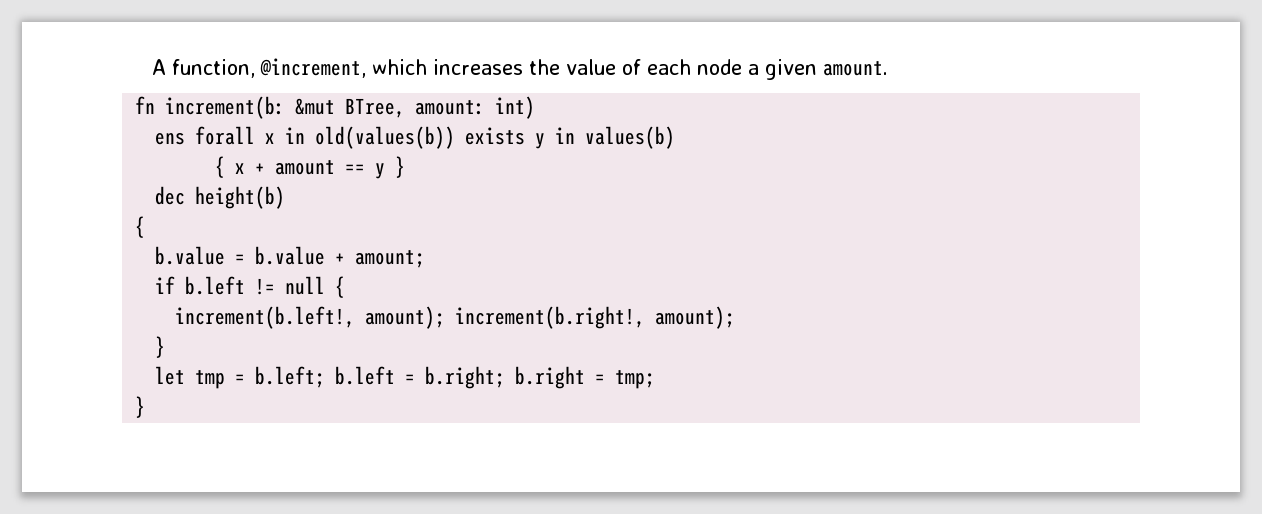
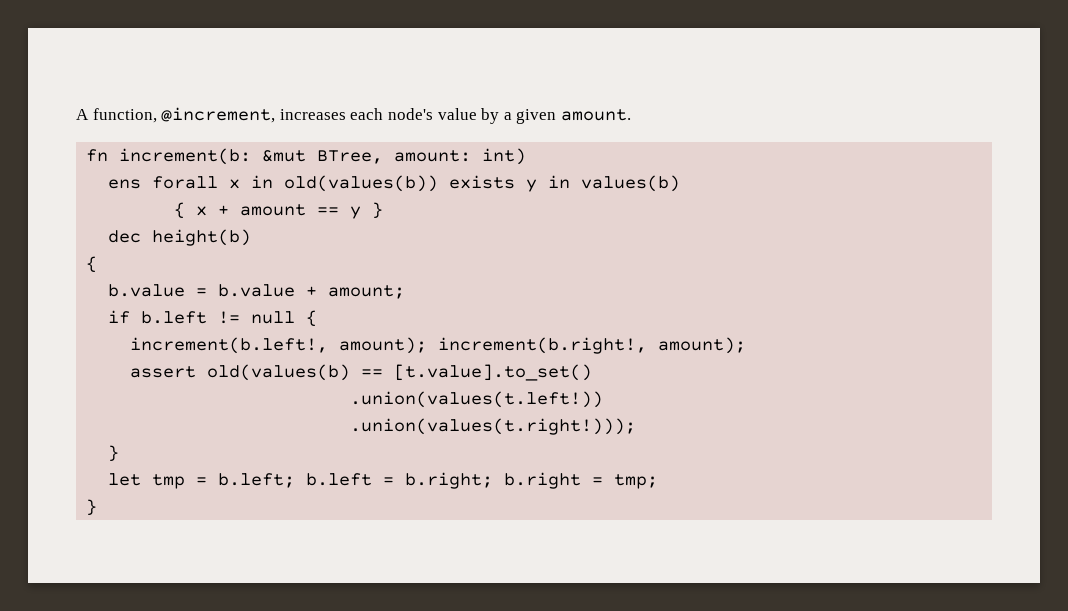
- A function, @increment, which increases the value of each node a given amount.
+ A function, @increment, increases each node's value by a given amount.
+ assert old(values(b) == [t.value].to_set()
+ .union(values(t.left!))
+ .union(values(t.right!)));

